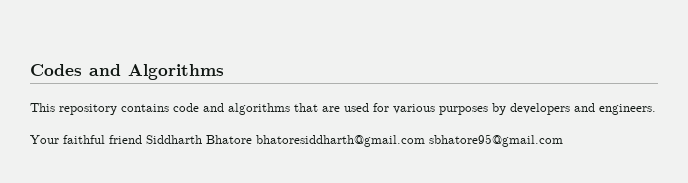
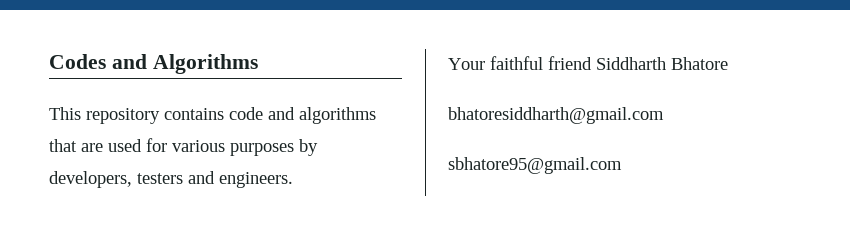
- This repository contains code and algorithms that are used for various purposes by developers and engineers.
+ This repository contains code and algorithms that are used for various purposes by developers, testers and engineers.
- Your faithful friend Siddharth Bhatore bhatoresiddharth@gmail.com sbhatore95@gmail.com
+ Your faithful friend Siddharth Bhatore
+ bhatoresiddharth@gmail.com
+ sbhatore95@gmail.com

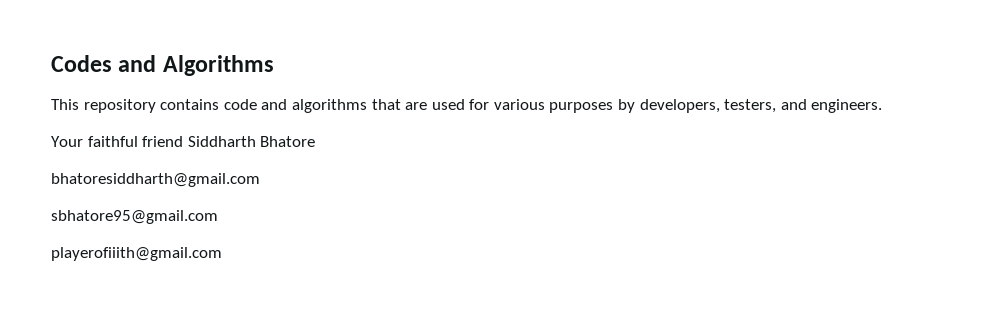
- This repository contains code and algorithms that are used for various purposes by developers, testers and engineers.
+ This repository contains code and algorithms that are used for various purposes by developers, testers, and engineers.
+ playerofiiith@gmail.com

